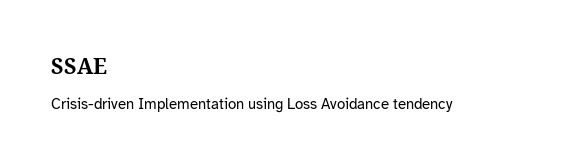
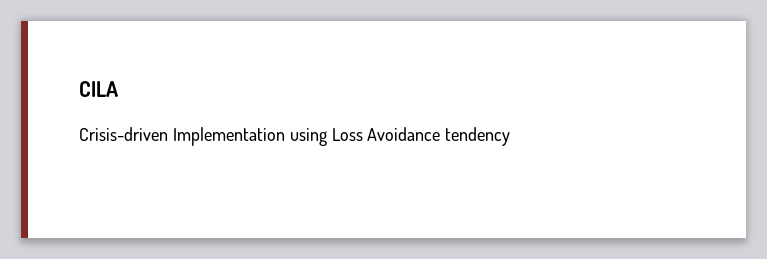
- SSAE
+ CILA

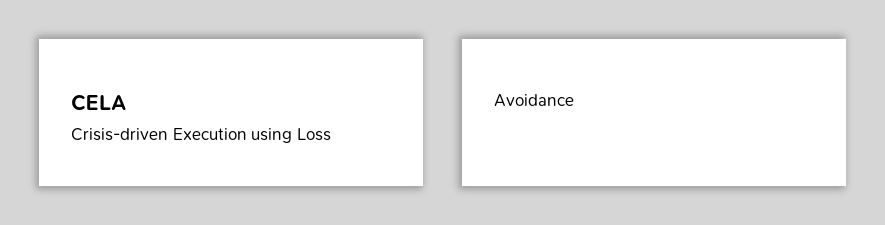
- CILA
+ CELA
- Crisis-driven Implementation using Loss Avoidance tendency
+ Crisis-driven Execution using Loss Avoidance

